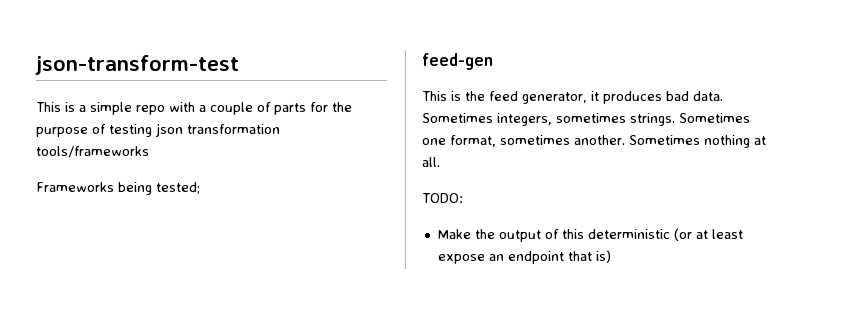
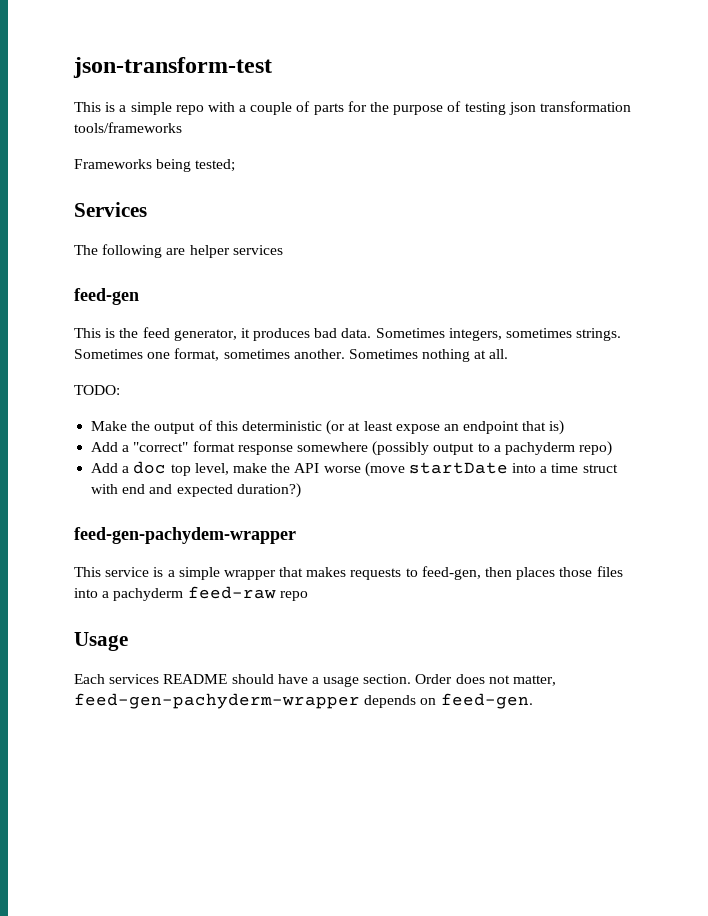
+ Services
+ The following are helper services
+ Add a "correct" format response somewhere (possibly output to a pachyderm repo)
+ Add a doc top level, make the API worse (move startDate into a time struct with end and expected duration?)
+ feed-gen-pachydem-wrapper
+ This service is a simple wrapper that makes requests to feed-gen, then places those files into a pachyderm feed-raw repo
+ Usage
+ Each services README should have a usage section. Order does not matter, feed-gen-pachyderm-wrapper depends on feed-gen.

